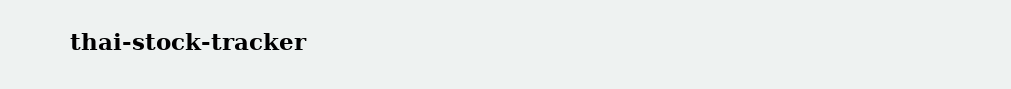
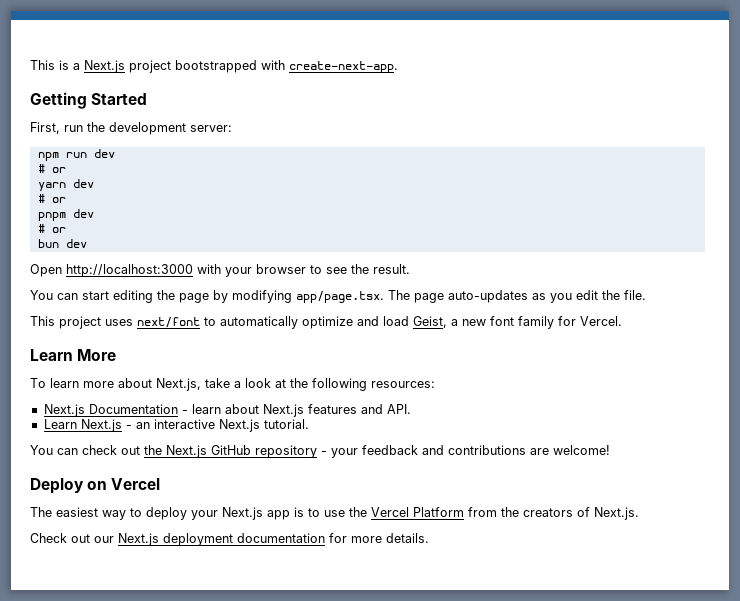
- thai-stock-tracker
+ This is a Next.js project bootstrapped with create-next-app.
+ Getting Started
+ First, run the development server:
+ npm run dev
+ # or
+ yarn dev
+ # or
+ pnpm dev
+ # or
+ bun dev
+ Open http://localhost:3000 with your browser to see the result.
+ You can start editing the page by modifying app/page.tsx. The page auto-updates as you edit the file.
+ This project uses next/font to automatically optimize and load Geist, a new font family for Vercel.
+ Learn More
+ To learn more about Next.js, take a look at the following resources:
+ Next.js Documentation - learn about Next.js features and API.
+ Learn Next.js - an interactive Next.js tutorial.
+ You can check out the Next.js GitHub repository - your feedback and contributions are welcome!
+ Deploy on Vercel
+ The easiest way to deploy your Next.js app is to use the Vercel Platform from the creators of Next.js.
+ Check out our Next.js deployment documentation for more details.

